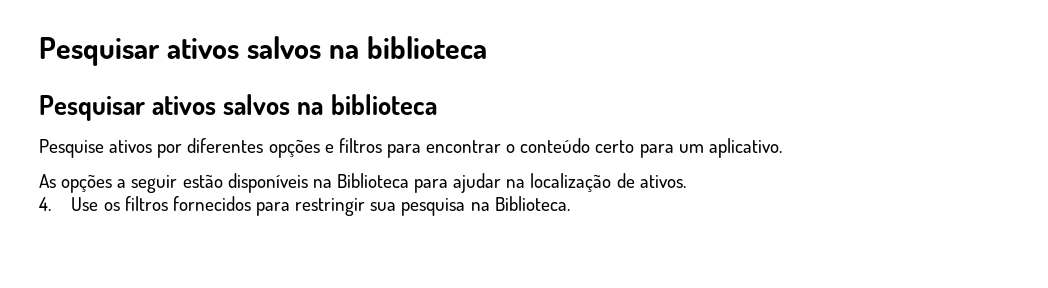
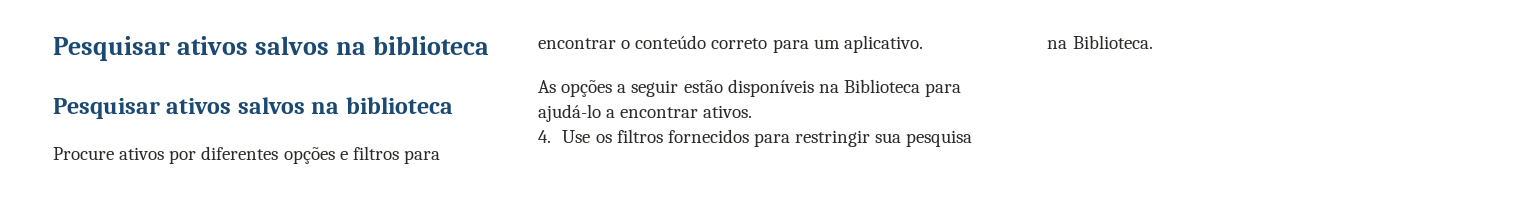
- Pesquise ativos por diferentes opções e filtros para encontrar o conteúdo certo para um aplicativo.
+ Procure ativos por diferentes opções e filtros para encontrar o conteúdo correto para um aplicativo.
- As opções a seguir estão disponíveis na Biblioteca para ajudar na localização de ativos.
+ As opções a seguir estão disponíveis na Biblioteca para ajudá-lo a encontrar ativos.

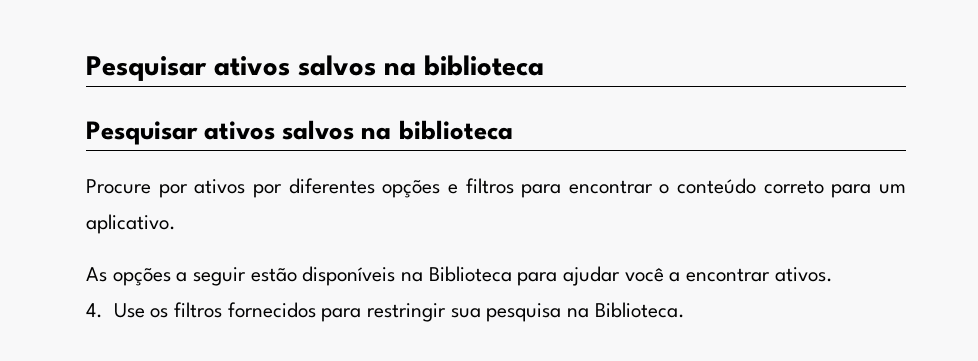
- Procure ativos por diferentes opções e filtros para encontrar o conteúdo correto para um aplicativo.
+ Procure por ativos por diferentes opções e filtros para encontrar o conteúdo correto para um aplicativo.
- As opções a seguir estão disponíveis na Biblioteca para ajudá-lo a encontrar ativos.
+ As opções a seguir estão disponíveis na Biblioteca para ajudar você a encontrar ativos.

